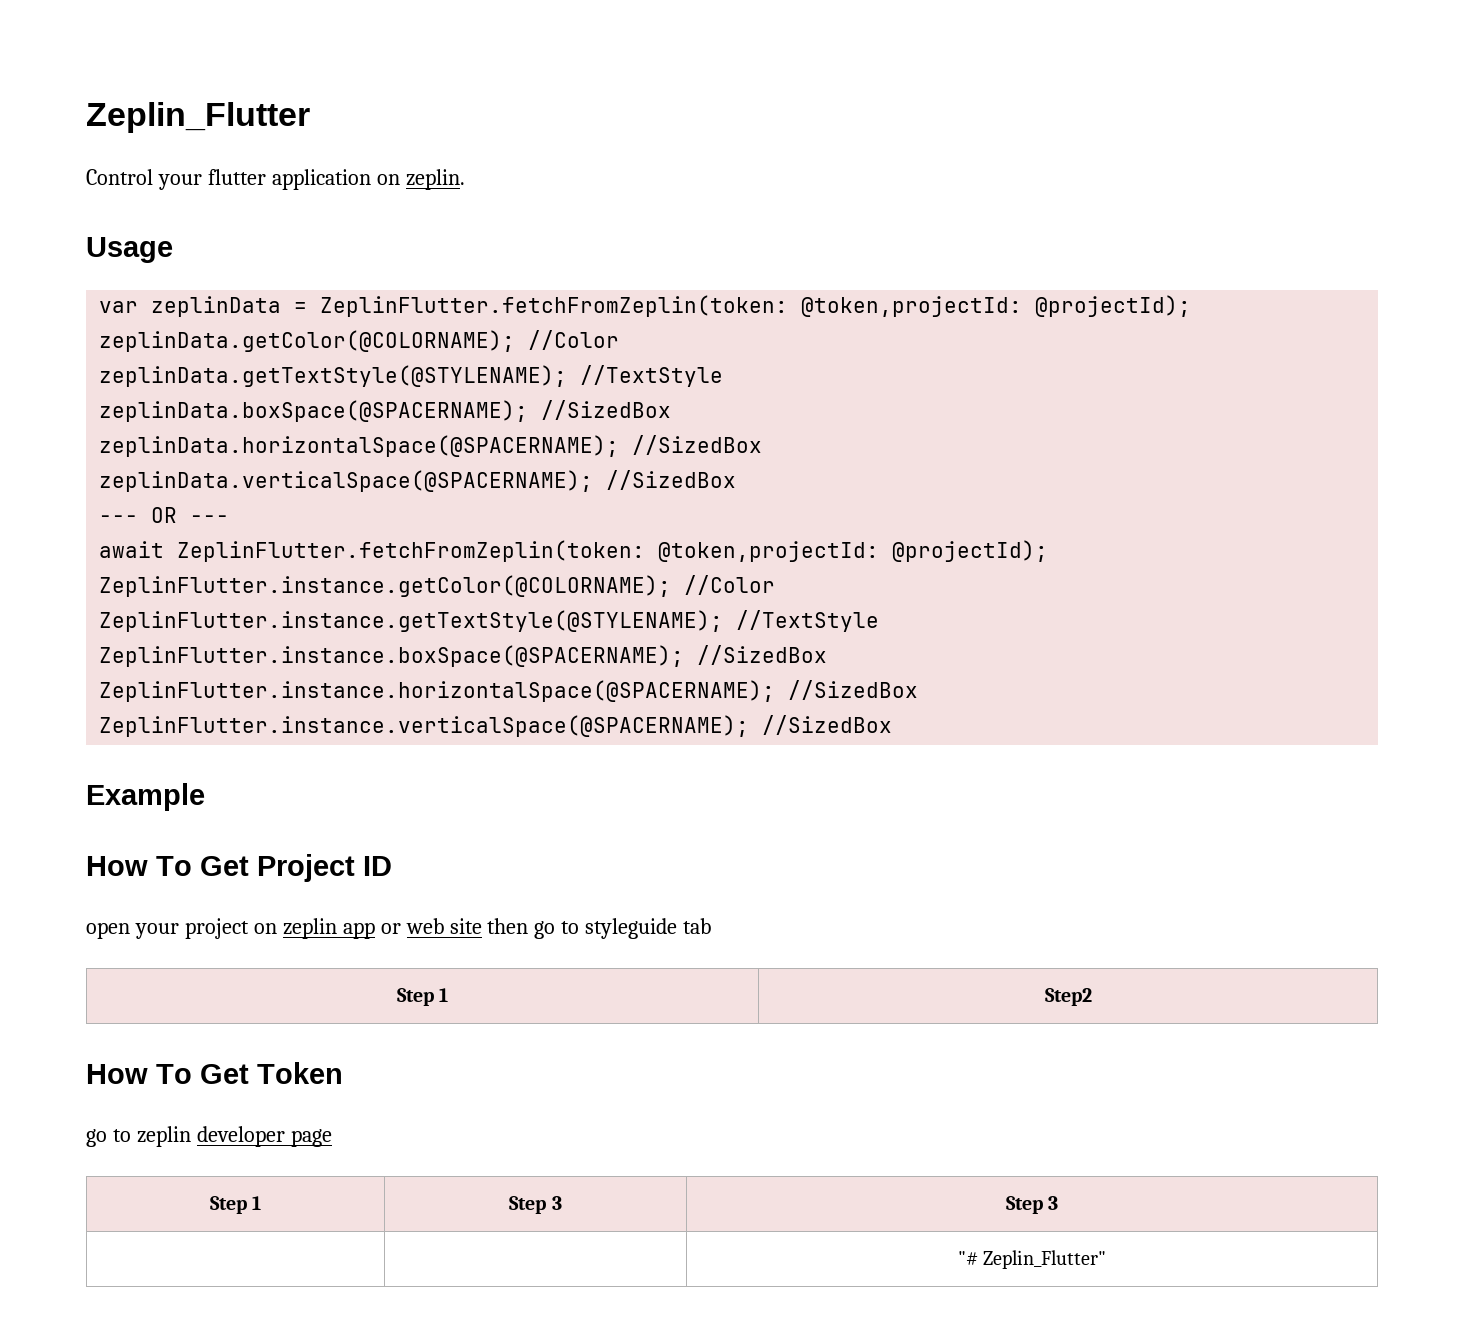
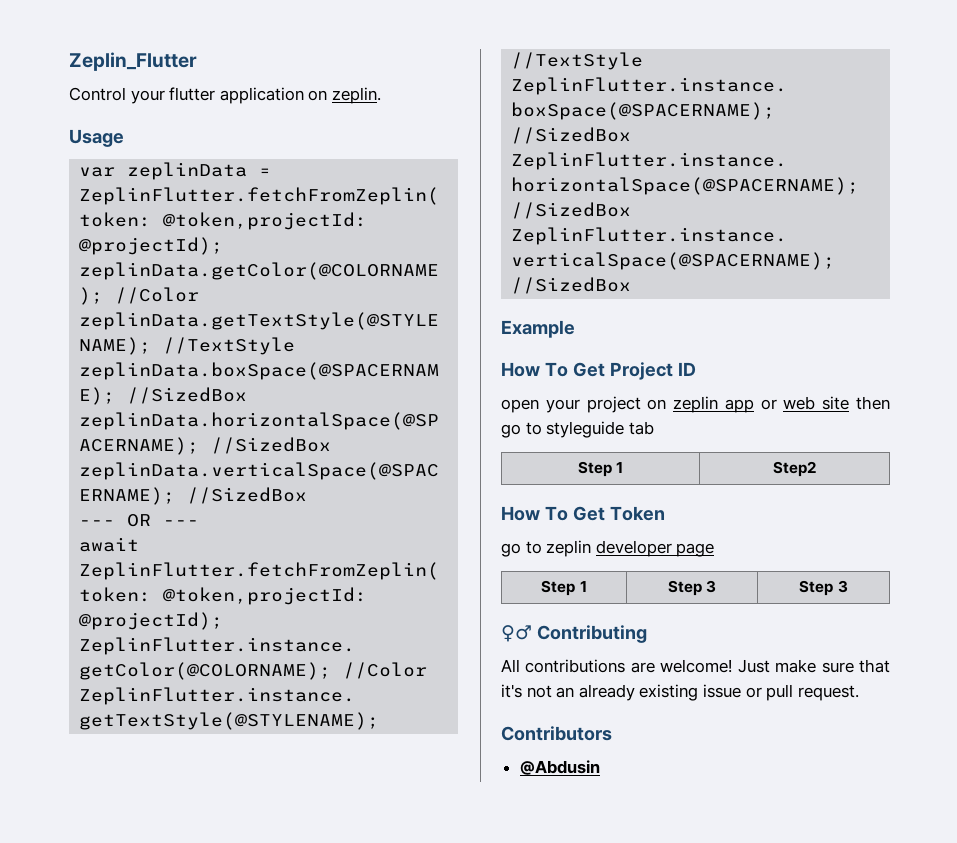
- | | "# Zeplin_Flutter"
+ ♀♂ Contributing
+ All contributions are welcome! Just make sure that it's not an already existing issue or pull request.
+ Contributors
+ @Abdusin

